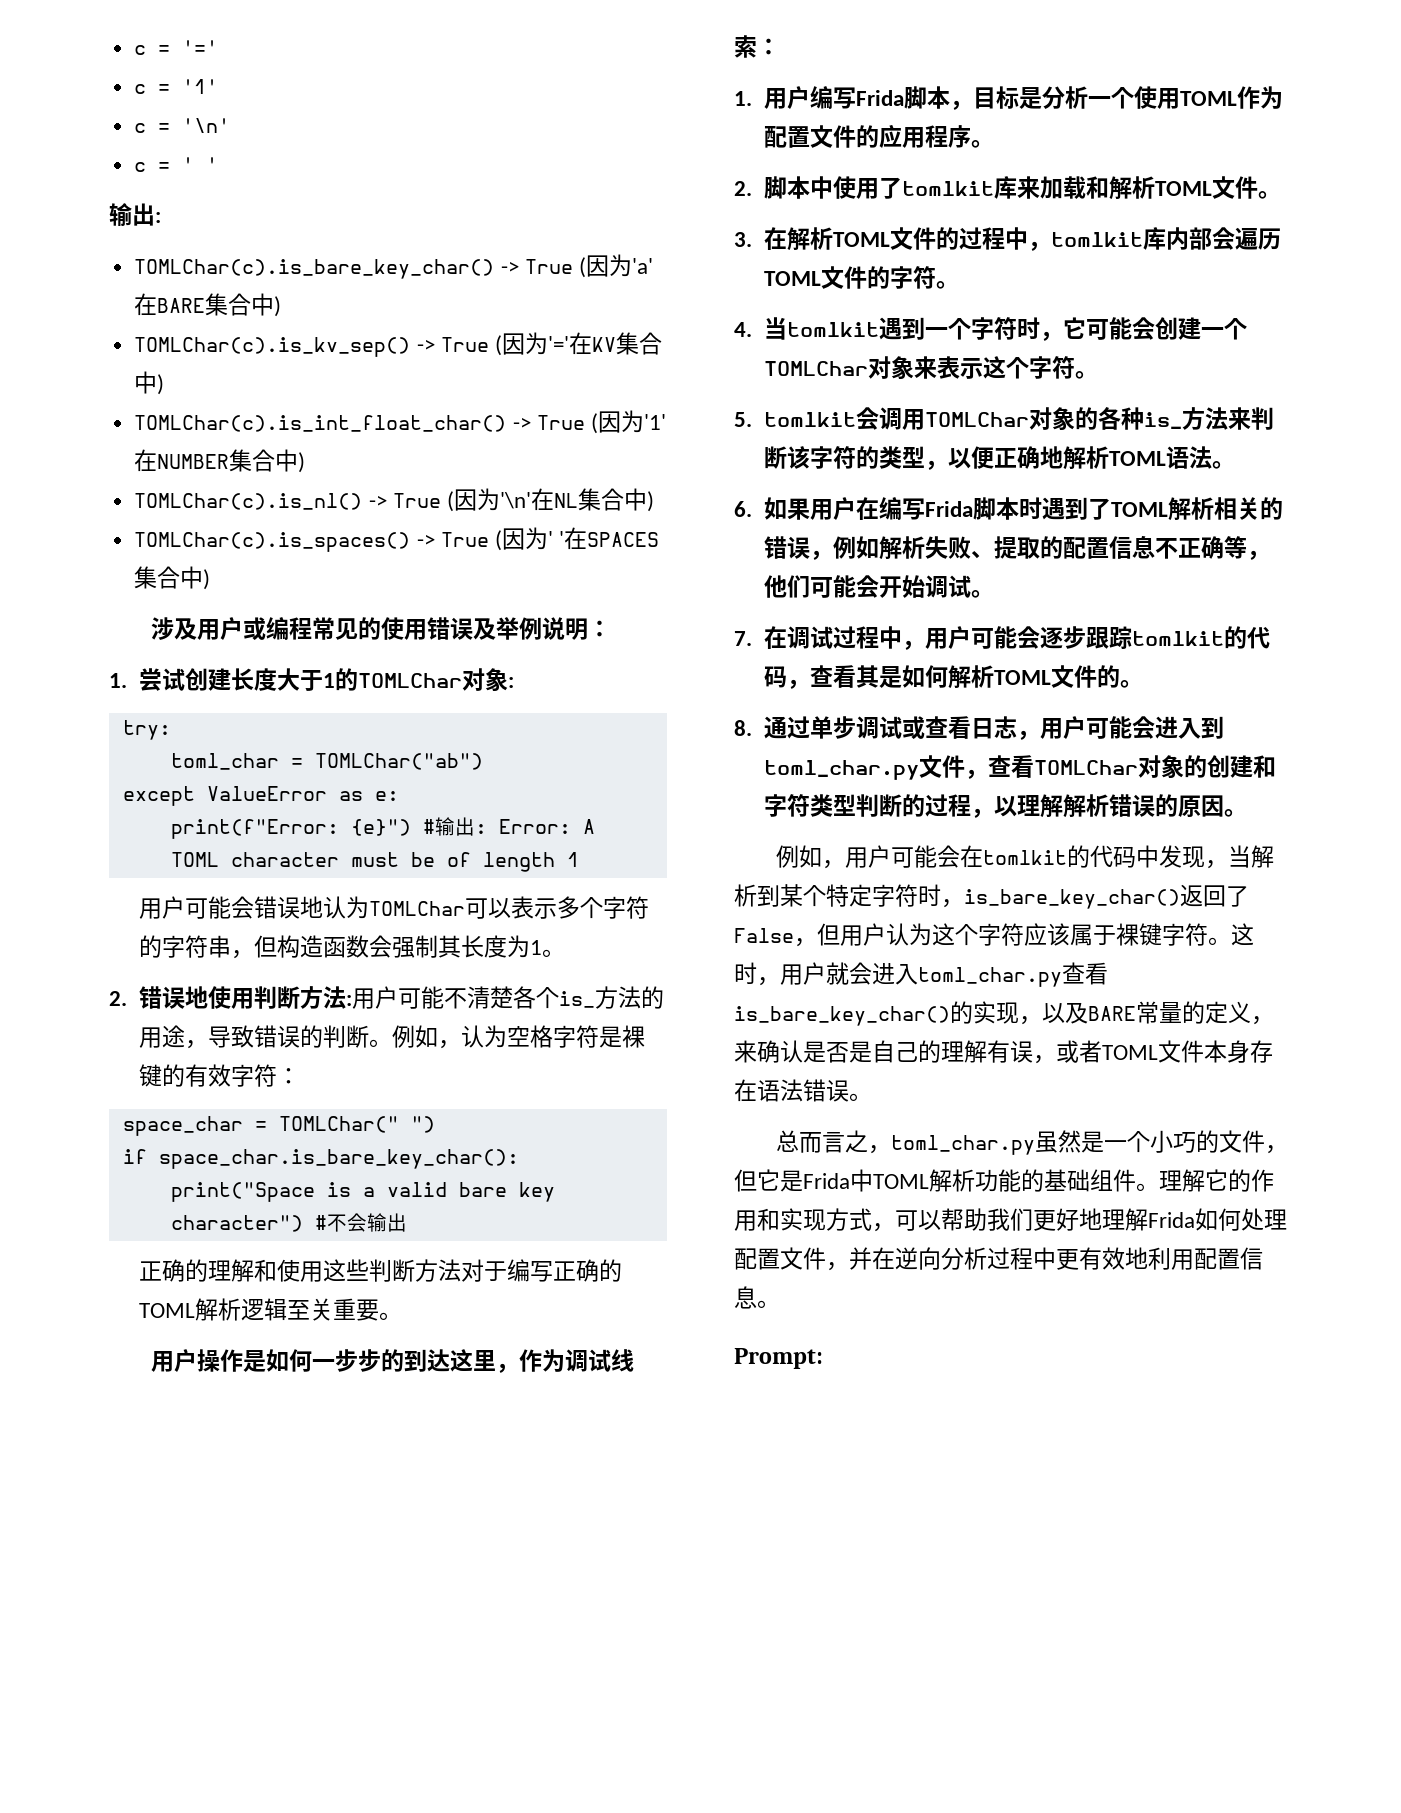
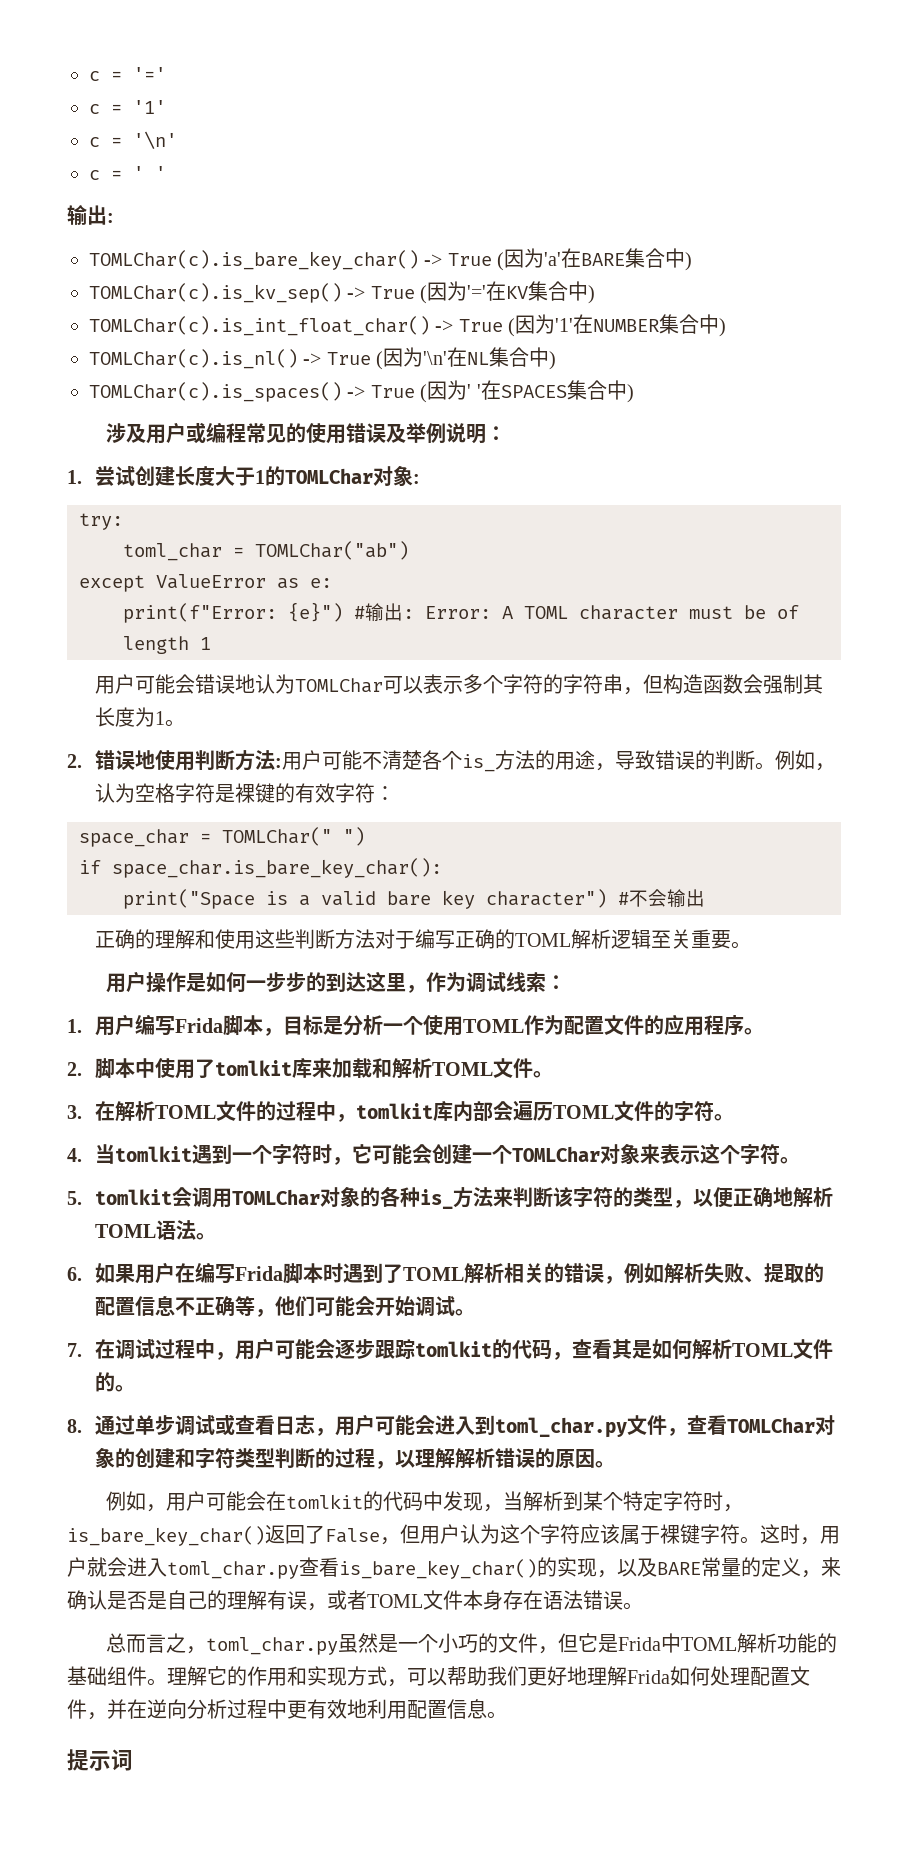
- Prompt:
+ 提示词

